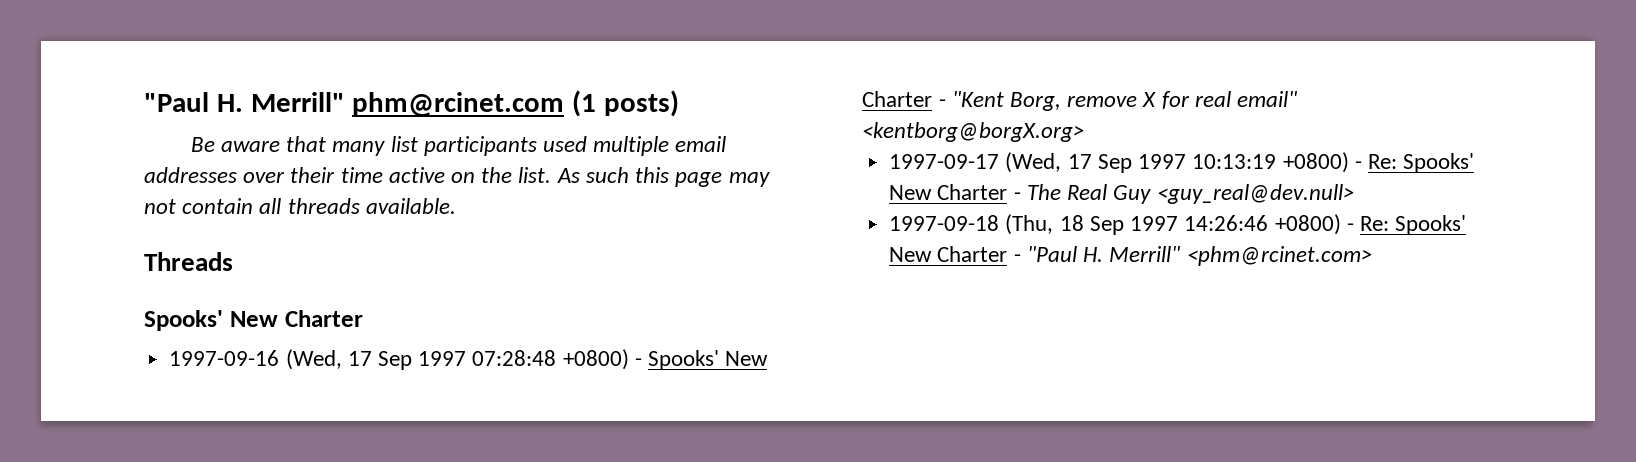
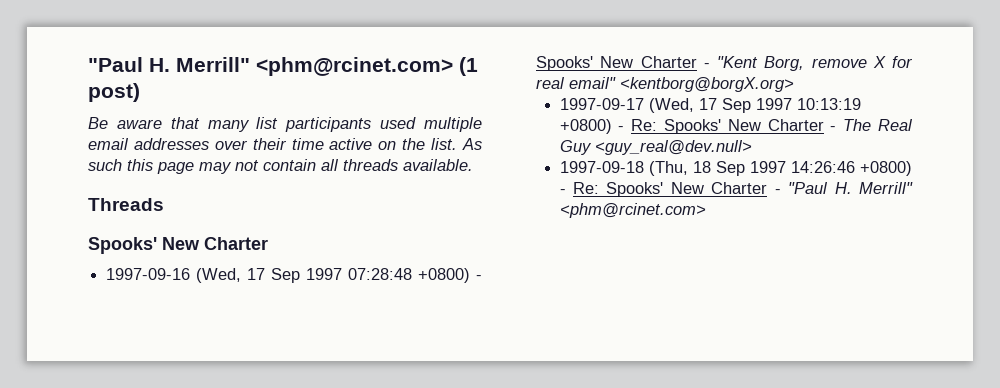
- "Paul H. Merrill" phm@rcinet.com (1 posts)
+ "Paul H. Merrill" <phm@rcinet.com> (1 post)

